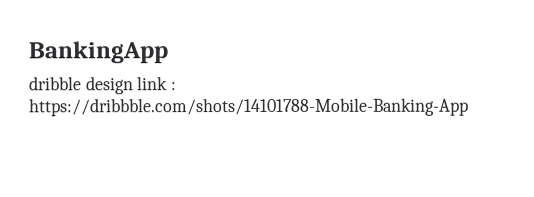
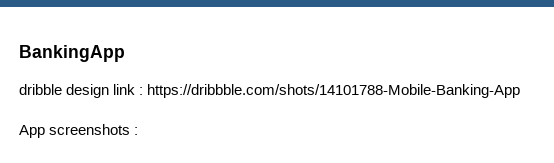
+ App screenshots :

